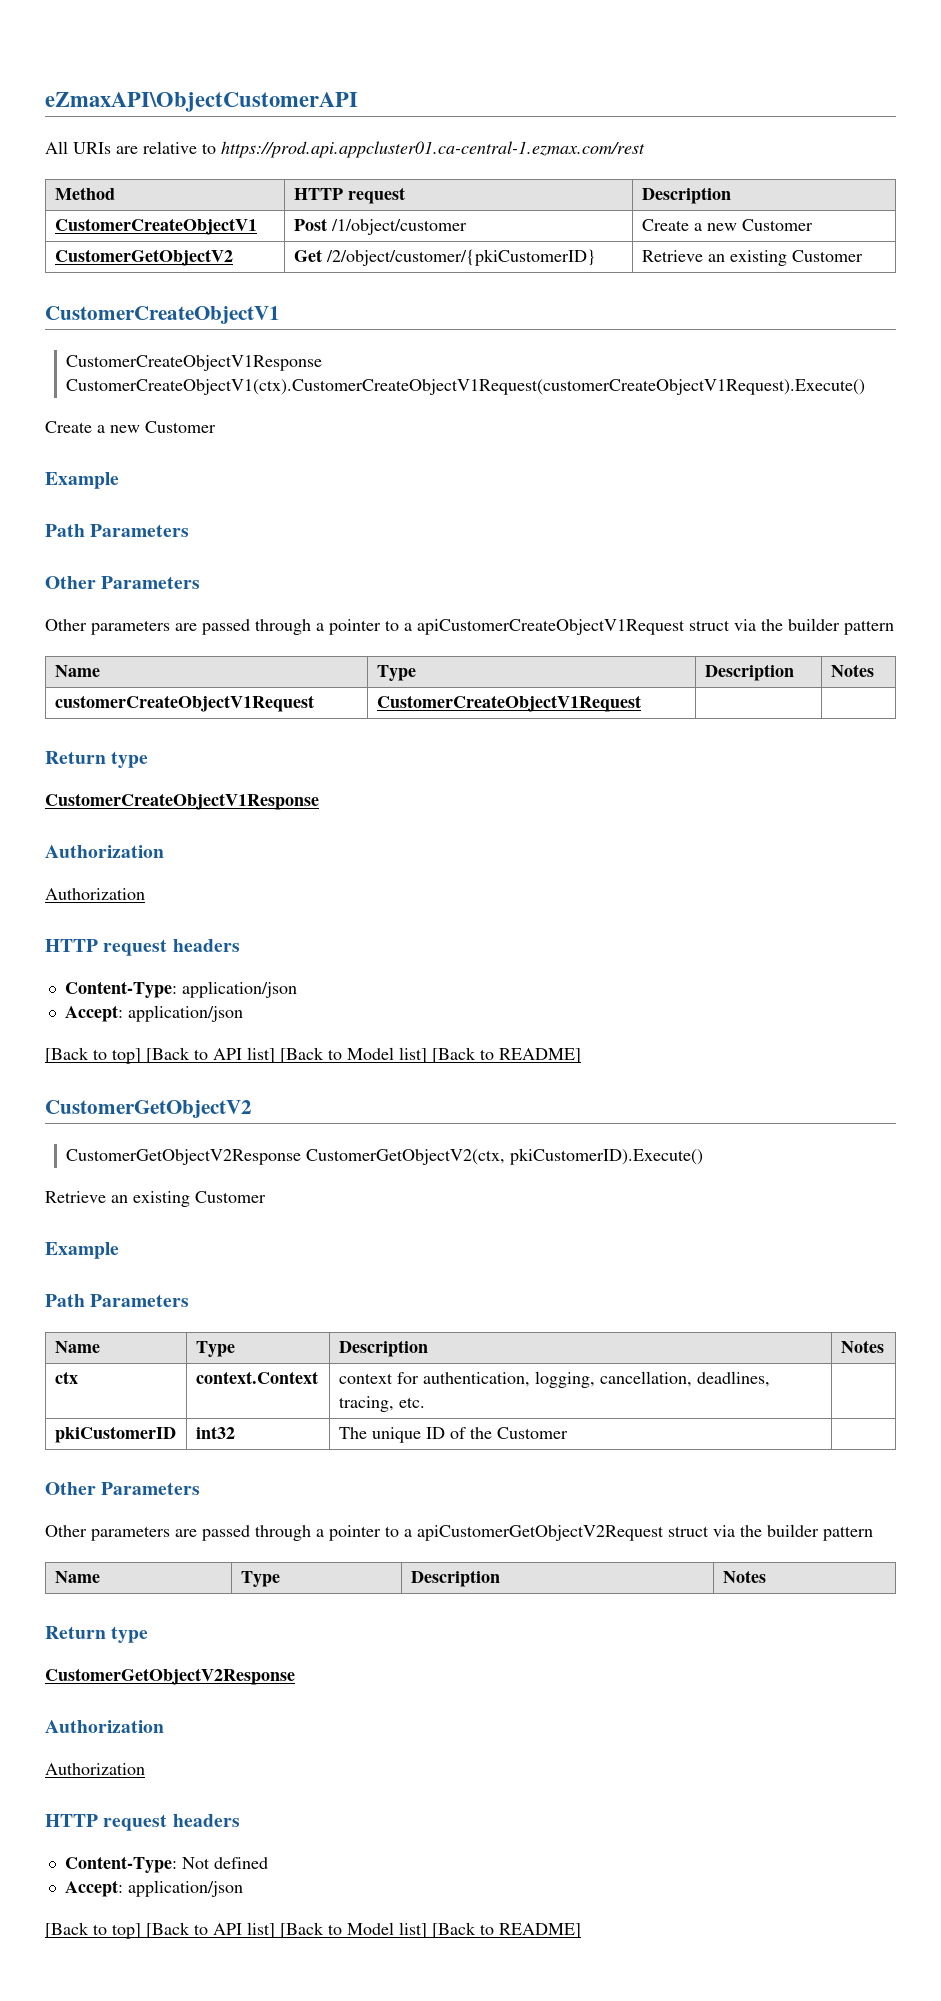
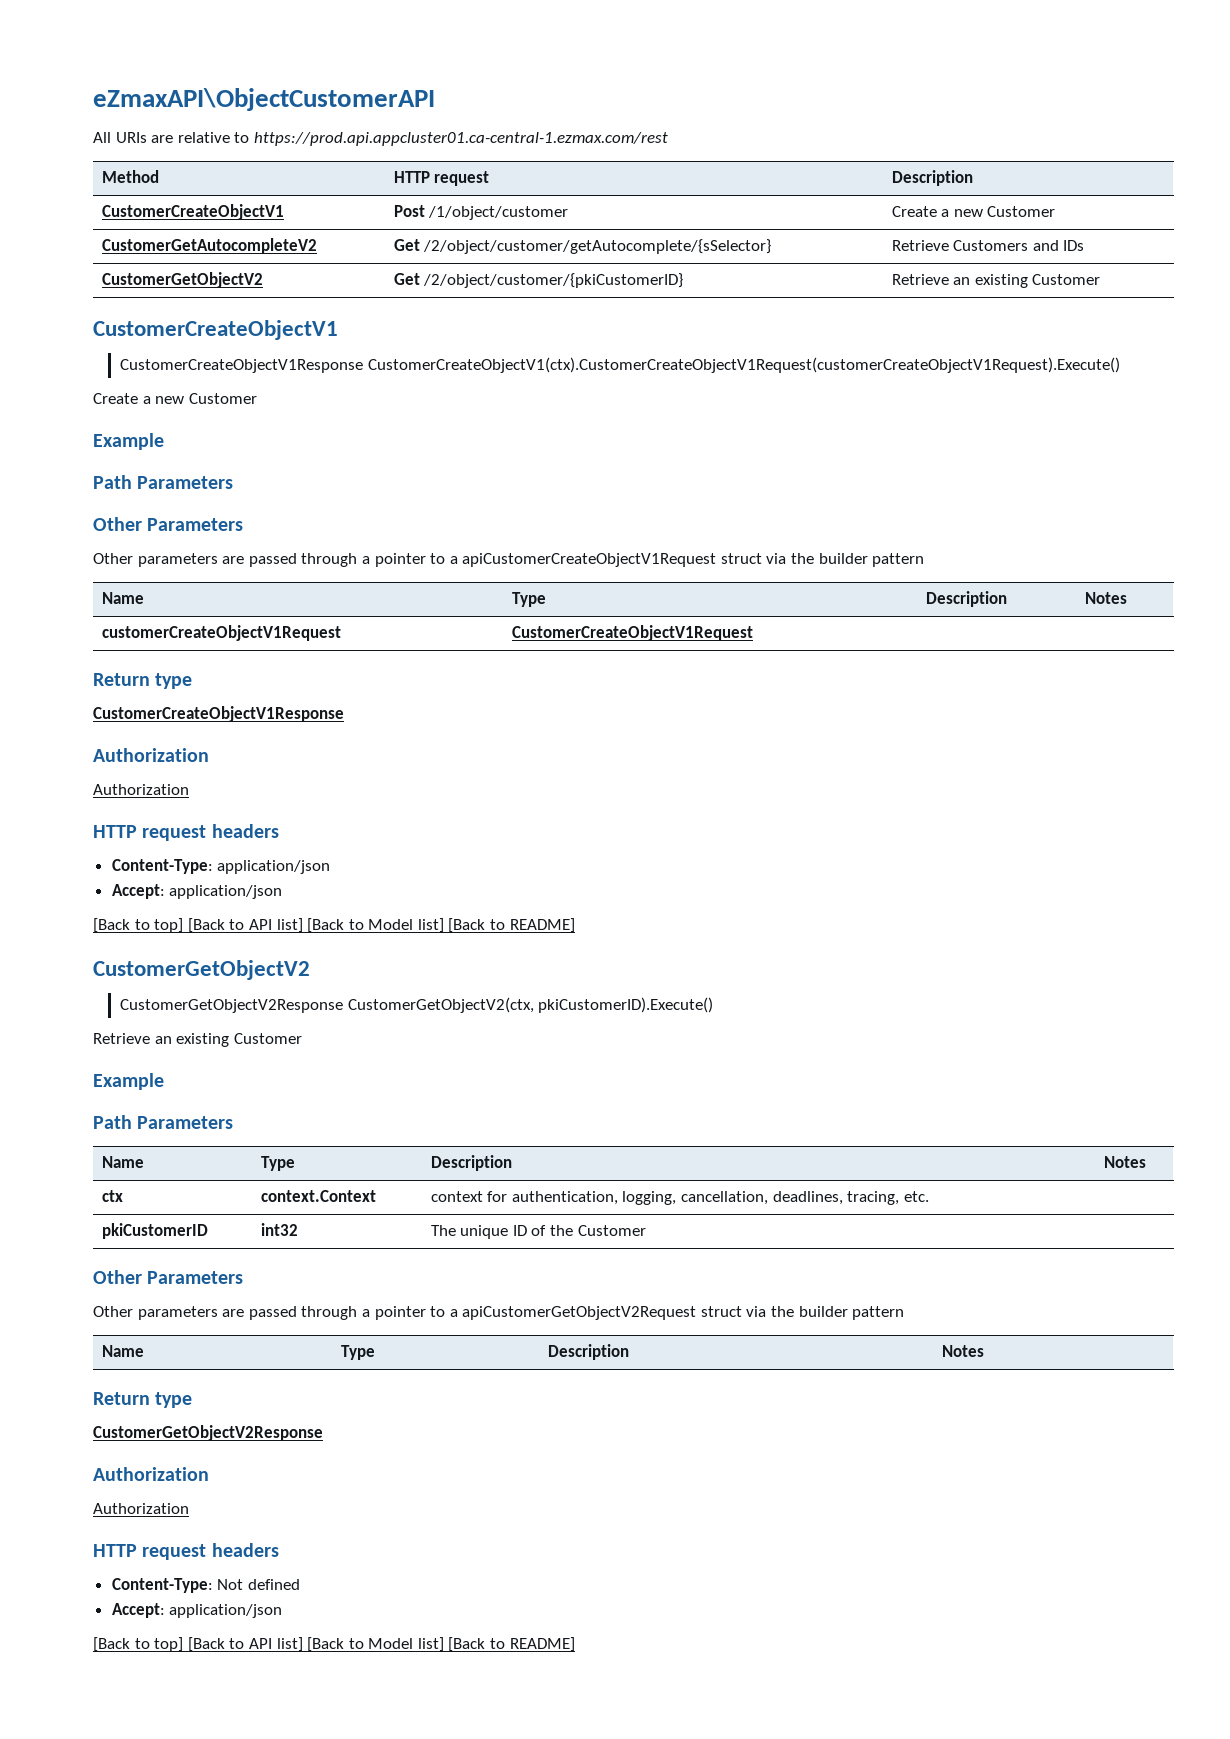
+ CustomerGetAutocompleteV2 | Get /2/object/customer/getAutocomplete/{sSelector} | Retrieve Customers and IDs

